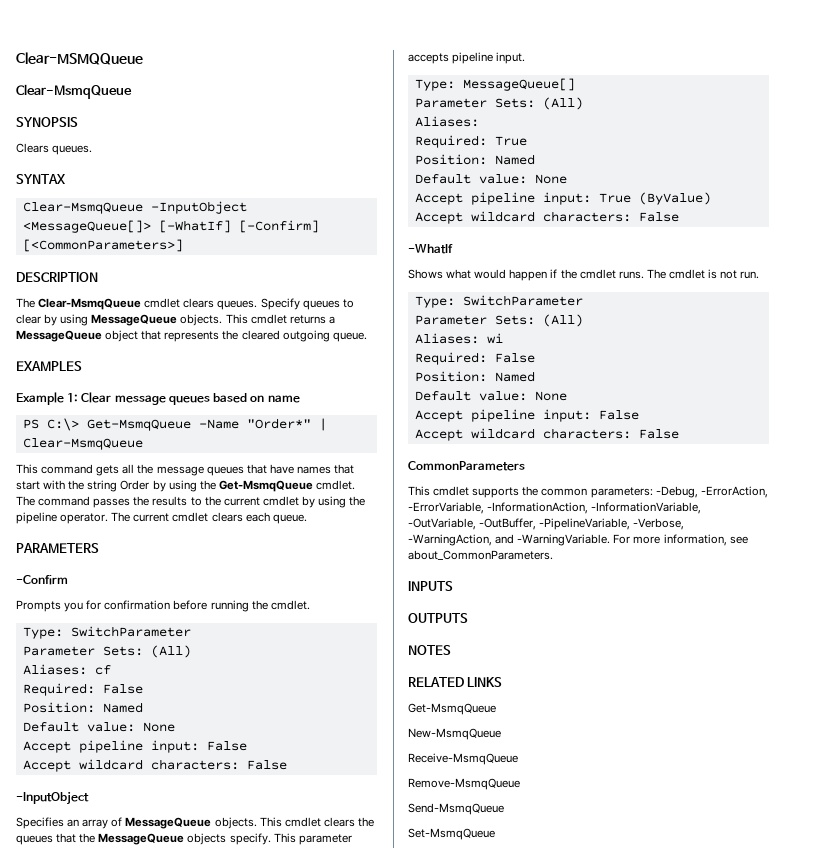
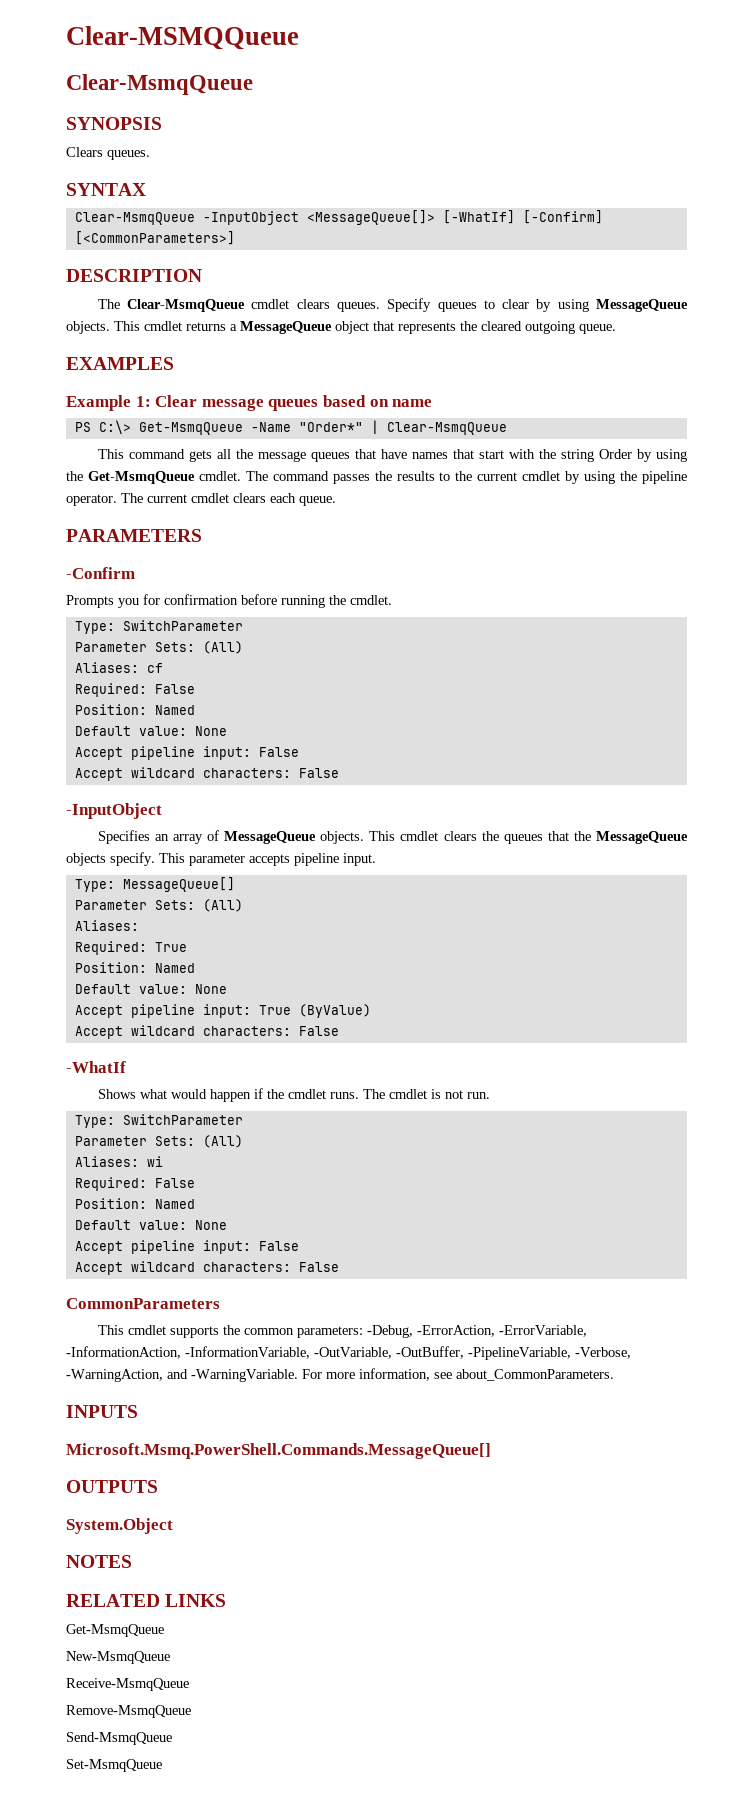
+ Microsoft.Msmq.PowerShell.Commands.MessageQueue[]
+ System.Object

